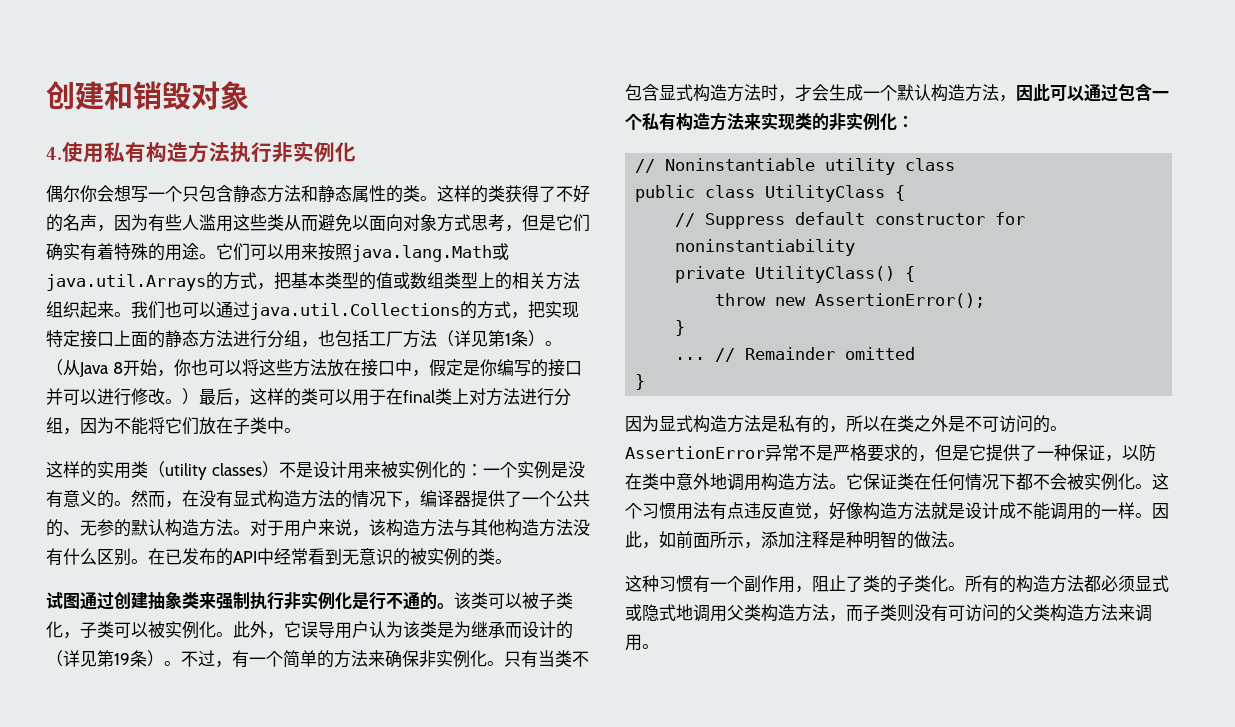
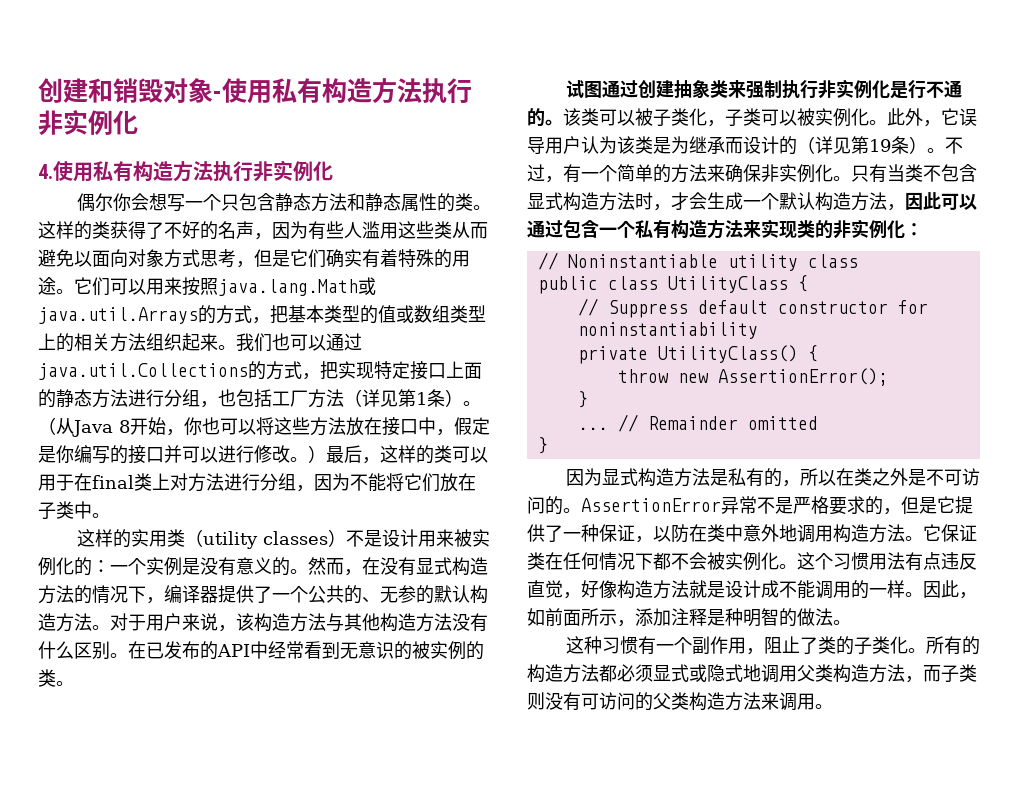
- 创建和销毁对象
+ 创建和销毁对象-使用私有构造方法执行非实例化

